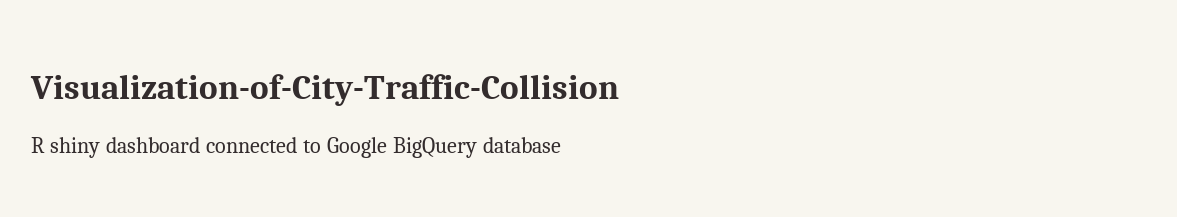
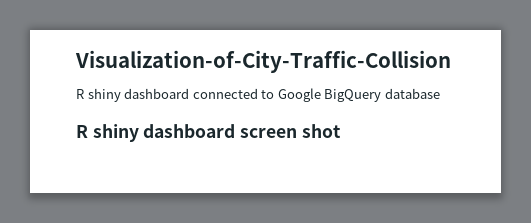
+ R shiny dashboard screen shot

